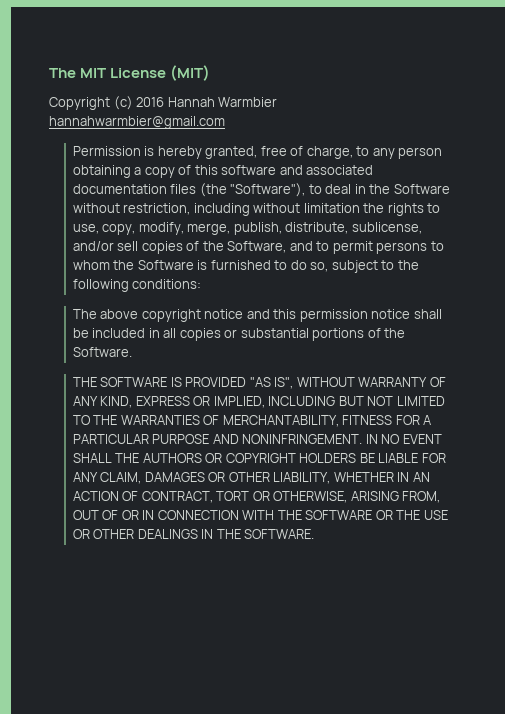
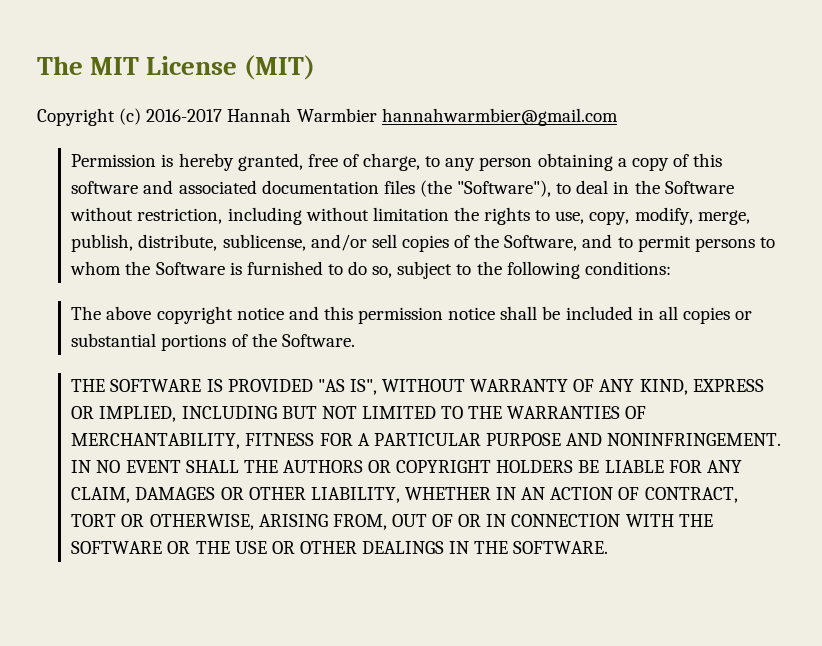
- Copyright (c) 2016 Hannah Warmbier hannahwarmbier@gmail.com
+ Copyright (c) 2016-2017 Hannah Warmbier hannahwarmbier@gmail.com

